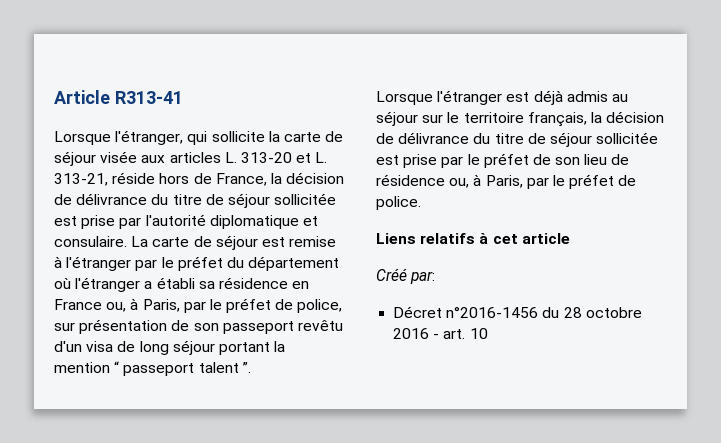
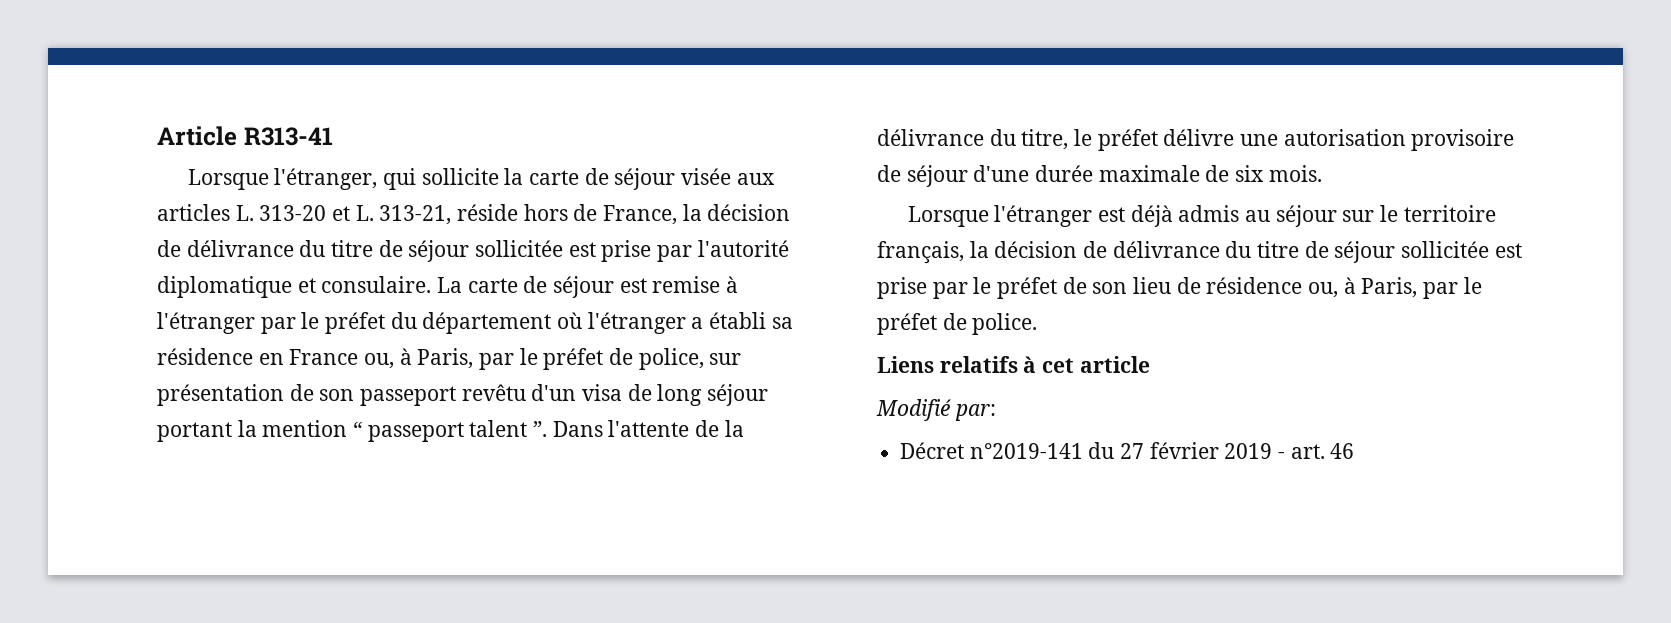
+ Dans l'attente de la délivrance du titre, le préfet délivre une autorisation provisoire de séjour d'une durée maximale de six mois.
- Créé par:
+ Modifié par:
- Décret n°2016-1456 du 28 octobre 2016 - art. 10
+ Décret n°2019-141 du 27 février 2019 - art. 46

